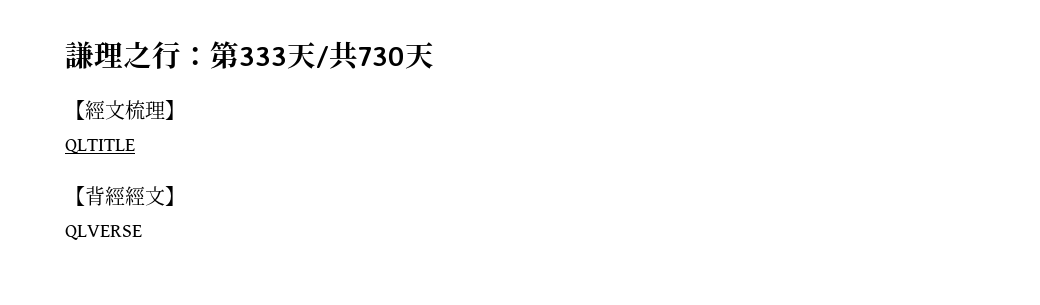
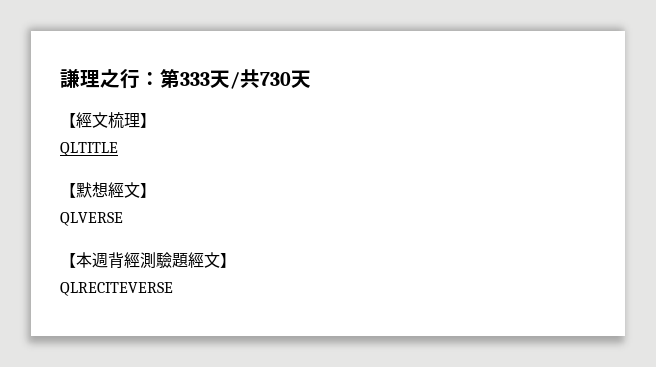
- 【背經經文】
+ 【默想經文】
+ 【本週背經測驗題經文】
+ QLRECITEVERSE

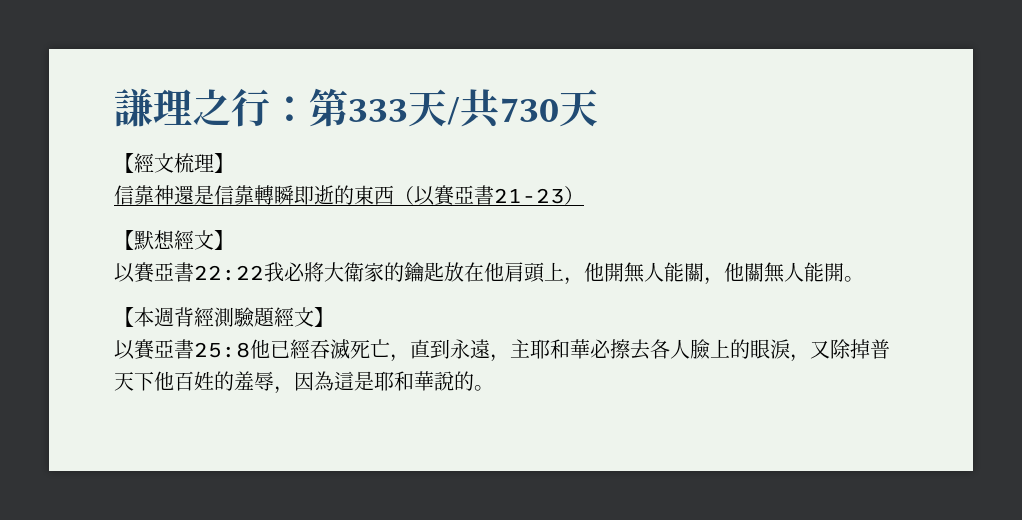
- QLTITLE
+ 信靠神還是信靠轉瞬即逝的東西（以賽亞書21-23）
  【默想經文】
- QLVERSE
+ 以賽亞書22:22我必將大衛家的鑰匙放在他肩頭上，他開無人能關，他關無人能開。
- QLRECITEVERSE
+ 以賽亞書25:8他已經吞滅死亡，直到永遠，主耶和華必擦去各人臉上的眼淚，又除掉普天下他百姓的羞辱，因為這是耶和華說的。

